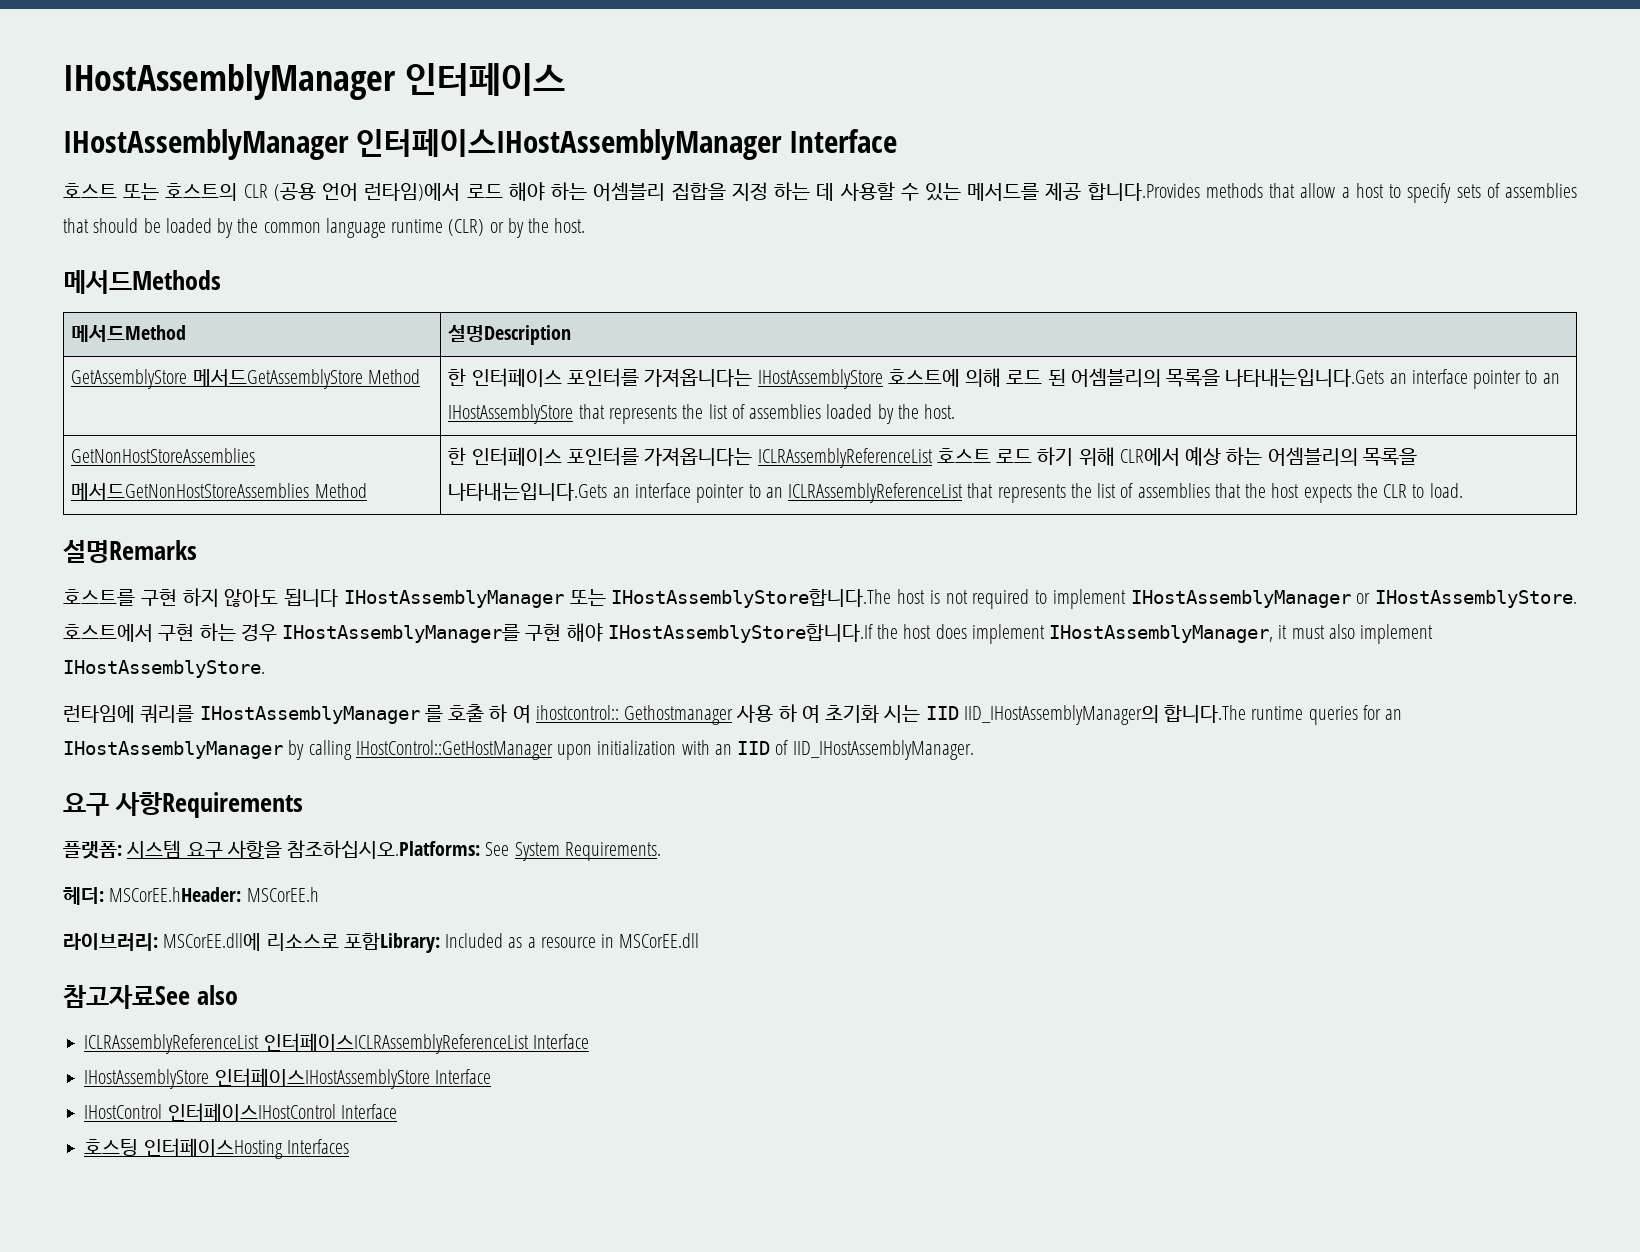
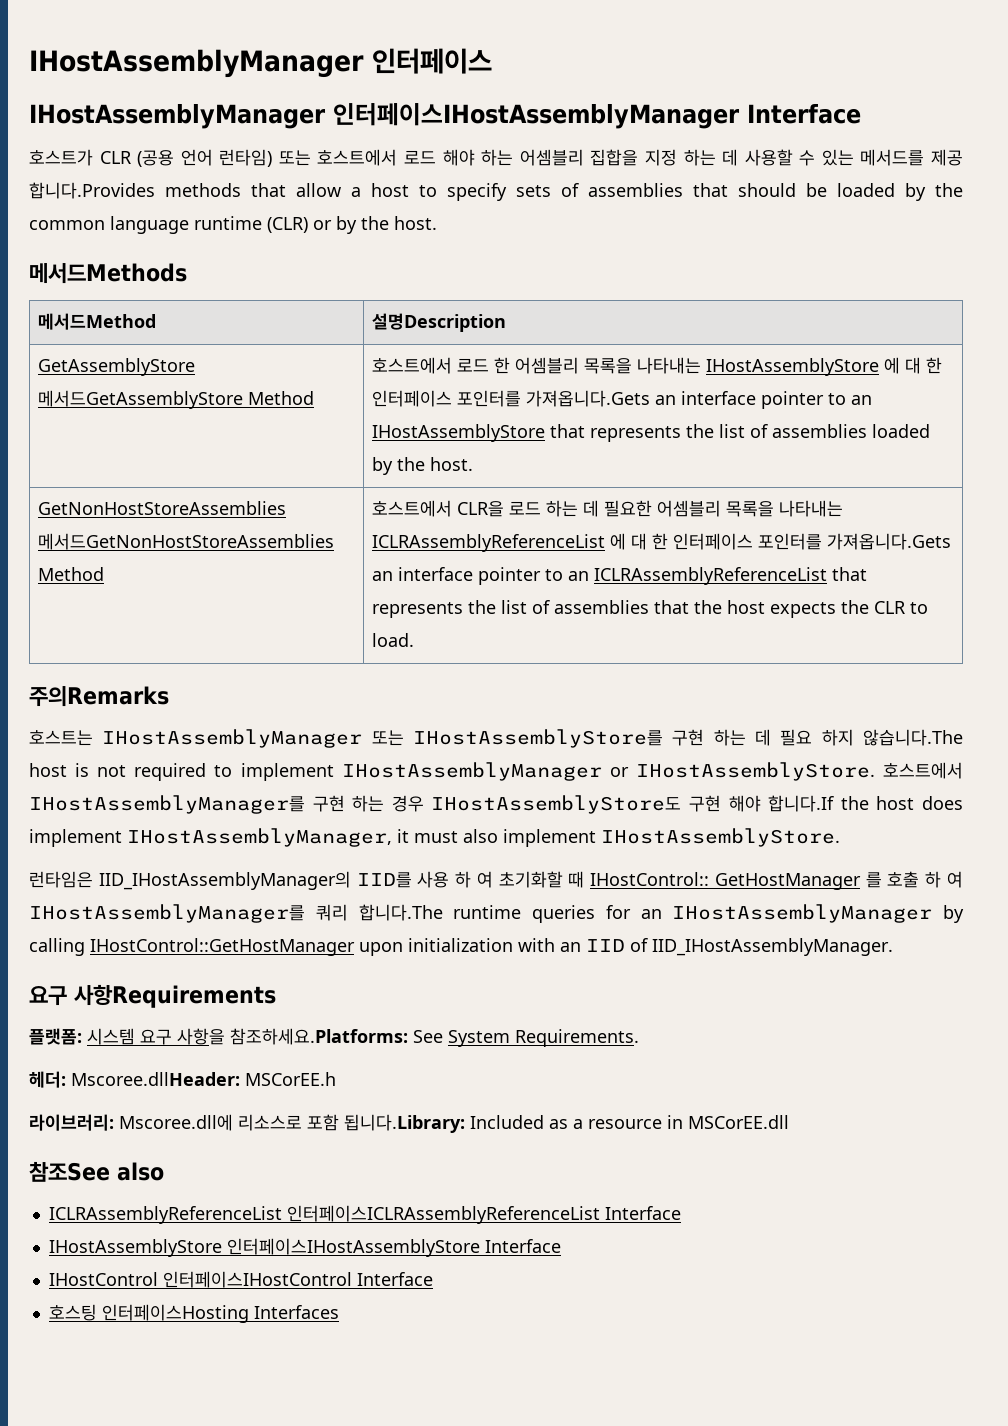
- 호스트 또는 호스트의 CLR (공용 언어 런타임)에서 로드 해야 하는 어셈블리 집합을 지정 하는 데 사용할 수 있는 메서드를 제공 합니다.Provides methods that allow a host to specify sets of assemblies that should be loaded by the common language runtime (CLR) or by the host.
+ 호스트가 CLR (공용 언어 런타임) 또는 호스트에서 로드 해야 하는 어셈블리 집합을 지정 하는 데 사용할 수 있는 메서드를 제공 합니다.Provides methods that allow a host to specify sets of assemblies that should be loaded by the common language runtime (CLR) or by the host.
- GetAssemblyStore 메서드GetAssemblyStore Method | 한 인터페이스 포인터를 가져옵니다는 IHostAssemblyStore 호스트에 의해 로드 된 어셈블리의 목록을 나타내는입니다.Gets an interface pointer to an IHostAssemblyStore that represents the list of assemblies loaded by the host.
+ GetAssemblyStore 메서드GetAssemblyStore Method | 호스트에서 로드 한 어셈블리 목록을 나타내는 IHostAssemblyStore 에 대 한 인터페이스 포인터를 가져옵니다.Gets an interface pointer to an IHostAssemblyStore that represents the list of assemblies loaded by the host.
- GetNonHostStoreAssemblies 메서드GetNonHostStoreAssemblies Method | 한 인터페이스 포인터를 가져옵니다는 ICLRAssemblyReferenceList 호스트 로드 하기 위해 CLR에서 예상 하는 어셈블리의 목록을 나타내는입니다.Gets an interface pointer to an ICLRAssemblyReferenceList that represents the list of assemblies that the host expects the CLR to load.
+ GetNonHostStoreAssemblies 메서드GetNonHostStoreAssemblies Method | 호스트에서 CLR을 로드 하는 데 필요한 어셈블리 목록을 나타내는 ICLRAssemblyReferenceList 에 대 한 인터페이스 포인터를 가져옵니다.Gets an interface pointer to an ICLRAssemblyReferenceList that represents the list of assemblies that the host expects the CLR to load.
- 설명Remarks
- 호스트를 구현 하지 않아도 됩니다 IHostAssemblyManager 또는 IHostAssemblyStore합니다.The host is not required to implement IHostAssemblyManager or IHostAssemblyStore.
+ 주의Remarks
+ 호스트는 IHostAssemblyManager 또는 IHostAssemblyStore를 구현 하는 데 필요 하지 않습니다.The host is not required to implement IHostAssemblyManager or IHostAssemblyStore.
- 호스트에서 구현 하는 경우 IHostAssemblyManager를 구현 해야 IHostAssemblyStore합니다.If the host does implement IHostAssemblyManager, it must also implement IHostAssemblyStore.
+ 호스트에서 IHostAssemblyManager를 구현 하는 경우 IHostAssemblyStore도 구현 해야 합니다.If the host does implement IHostAssemblyManager, it must also implement IHostAssemblyStore.
- 런타임에 쿼리를 IHostAssemblyManager 를 호출 하 여 ihostcontrol:: Gethostmanager 사용 하 여 초기화 시는 IID IID_IHostAssemblyManager의 합니다.The runtime queries for an IHostAssemblyManager by calling IHostControl::GetHostManager upon initialization with an IID of IID_IHostAssemblyManager.
+ 런타임은 IID_IHostAssemblyManager의 IID를 사용 하 여 초기화할 때 IHostControl:: GetHostManager 를 호출 하 여 IHostAssemblyManager를 쿼리 합니다.The runtime queries for an IHostAssemblyManager by calling IHostControl::GetHostManager upon initialization with an IID of IID_IHostAssemblyManager.
- 플랫폼: 시스템 요구 사항을 참조하십시오.Platforms: See System Requirements.
+ 플랫폼: 시스템 요구 사항을 참조하세요.Platforms: See System Requirements.
- 헤더: MSCorEE.hHeader: MSCorEE.h
+ 헤더: Mscoree.dllHeader: MSCorEE.h
- 라이브러리: MSCorEE.dll에 리소스로 포함Library: Included as a resource in MSCorEE.dll
+ 라이브러리: Mscoree.dll에 리소스로 포함 됩니다.Library: Included as a resource in MSCorEE.dll
- 참고자료See also
+ 참조See also

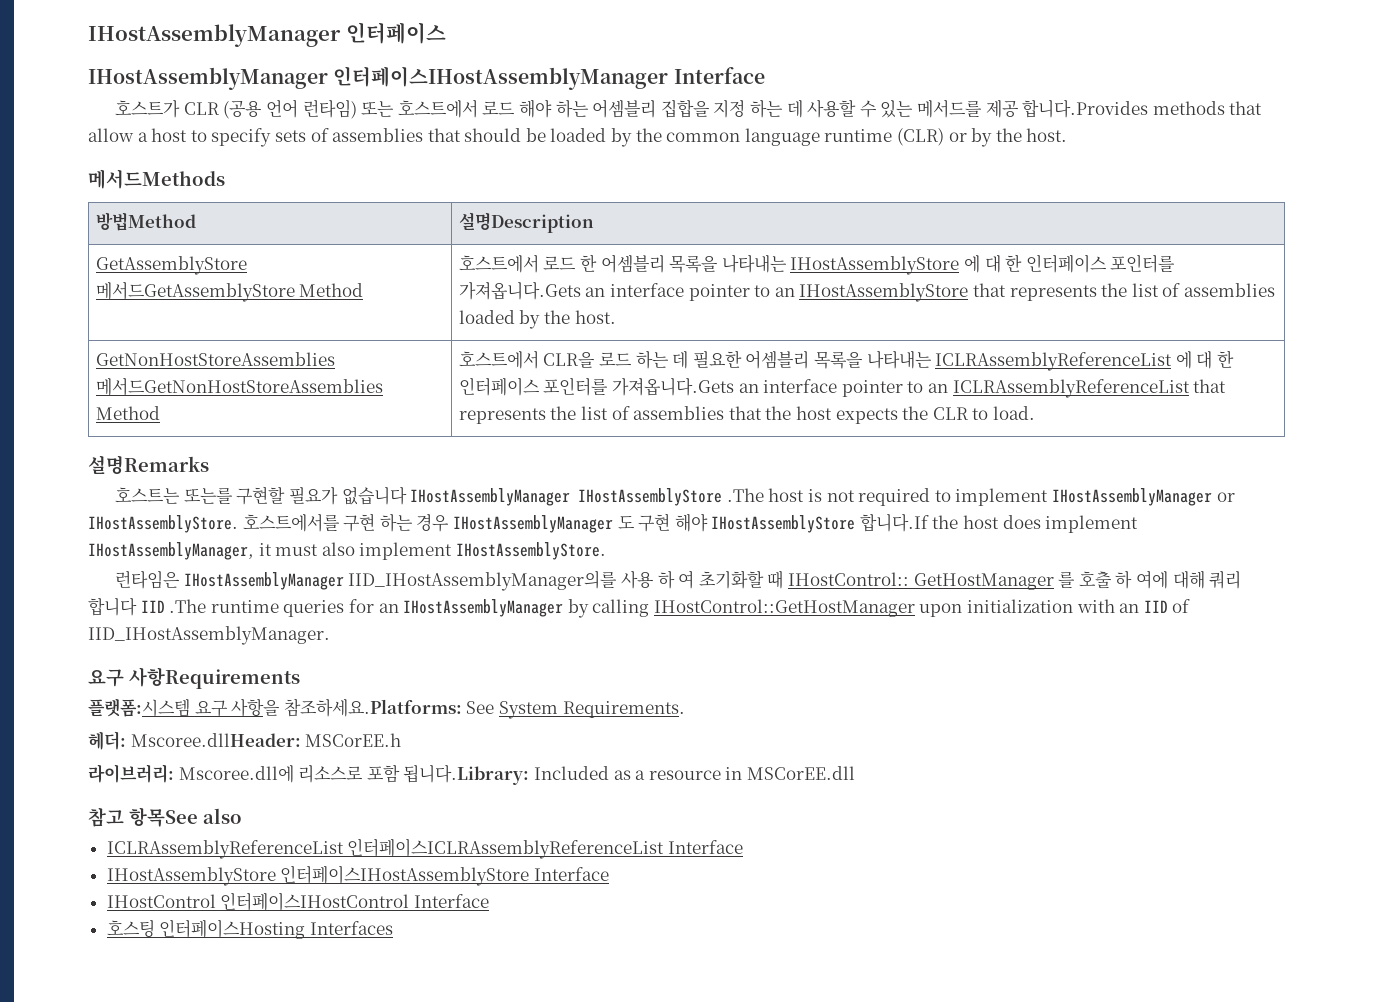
- 메서드Method | 설명Description
+ 방법Method | 설명Description
- 주의Remarks
+ 설명Remarks
- 호스트는 IHostAssemblyManager 또는 IHostAssemblyStore를 구현 하는 데 필요 하지 않습니다.The host is not required to implement IHostAssemblyManager or IHostAssemblyStore.
+ 호스트는 또는를 구현할 필요가 없습니다 IHostAssemblyManager IHostAssemblyStore .The host is not required to implement IHostAssemblyManager or IHostAssemblyStore.
- 호스트에서 IHostAssemblyManager를 구현 하는 경우 IHostAssemblyStore도 구현 해야 합니다.If the host does implement IHostAssemblyManager, it must also implement IHostAssemblyStore.
+ 호스트에서를 구현 하는 경우 IHostAssemblyManager 도 구현 해야 IHostAssemblyStore 합니다.If the host does implement IHostAssemblyManager, it must also implement IHostAssemblyStore.
- 런타임은 IID_IHostAssemblyManager의 IID를 사용 하 여 초기화할 때 IHostControl:: GetHostManager 를 호출 하 여 IHostAssemblyManager를 쿼리 합니다.The runtime queries for an IHostAssemblyManager by calling IHostControl::GetHostManager upon initialization with an IID of IID_IHostAssemblyManager.
+ 런타임은 IHostAssemblyManager IID_IHostAssemblyManager의를 사용 하 여 초기화할 때 IHostControl:: GetHostManager 를 호출 하 여에 대해 쿼리 합니다 IID .The runtime queries for an IHostAssemblyManager by calling IHostControl::GetHostManager upon initialization with an IID of IID_IHostAssemblyManager.
- 플랫폼: 시스템 요구 사항을 참조하세요.Platforms: See System Requirements.
+ 플랫폼:시스템 요구 사항을 참조하세요.Platforms: See System Requirements.
- 참조See also
+ 참고 항목See also

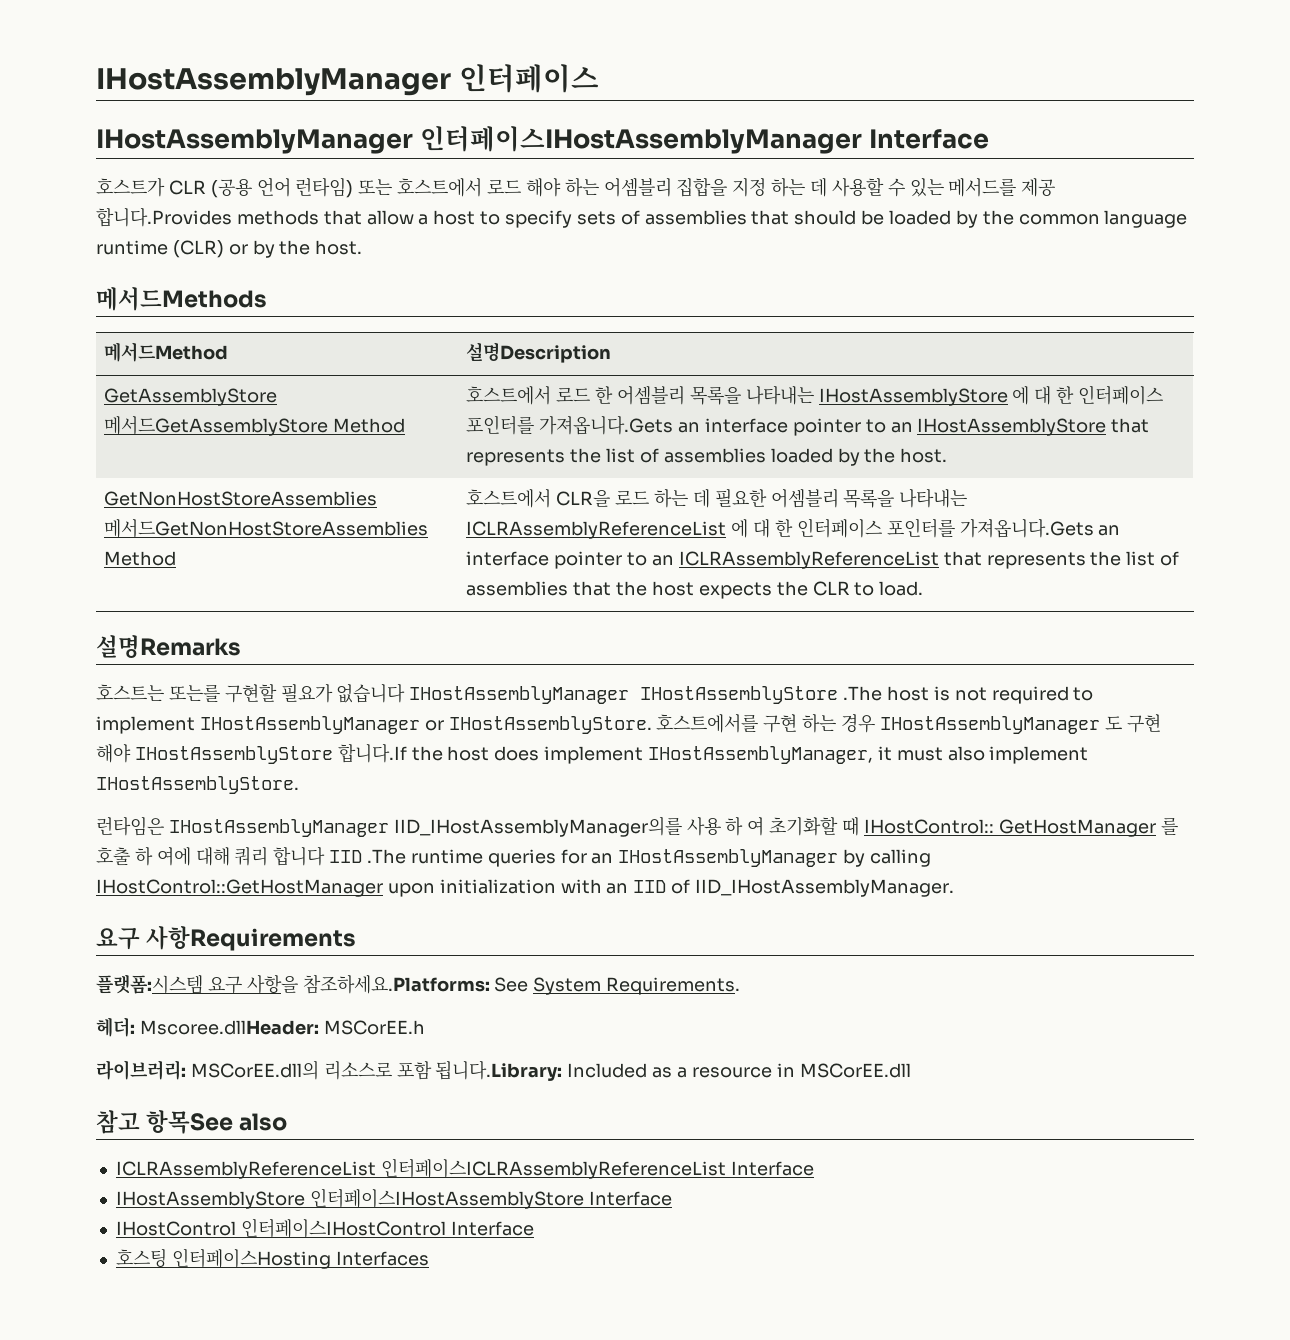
- 방법Method | 설명Description
+ 메서드Method | 설명Description
- 라이브러리: Mscoree.dll에 리소스로 포함 됩니다.Library: Included as a resource in MSCorEE.dll
+ 라이브러리: MSCorEE.dll의 리소스로 포함 됩니다.Library: Included as a resource in MSCorEE.dll

